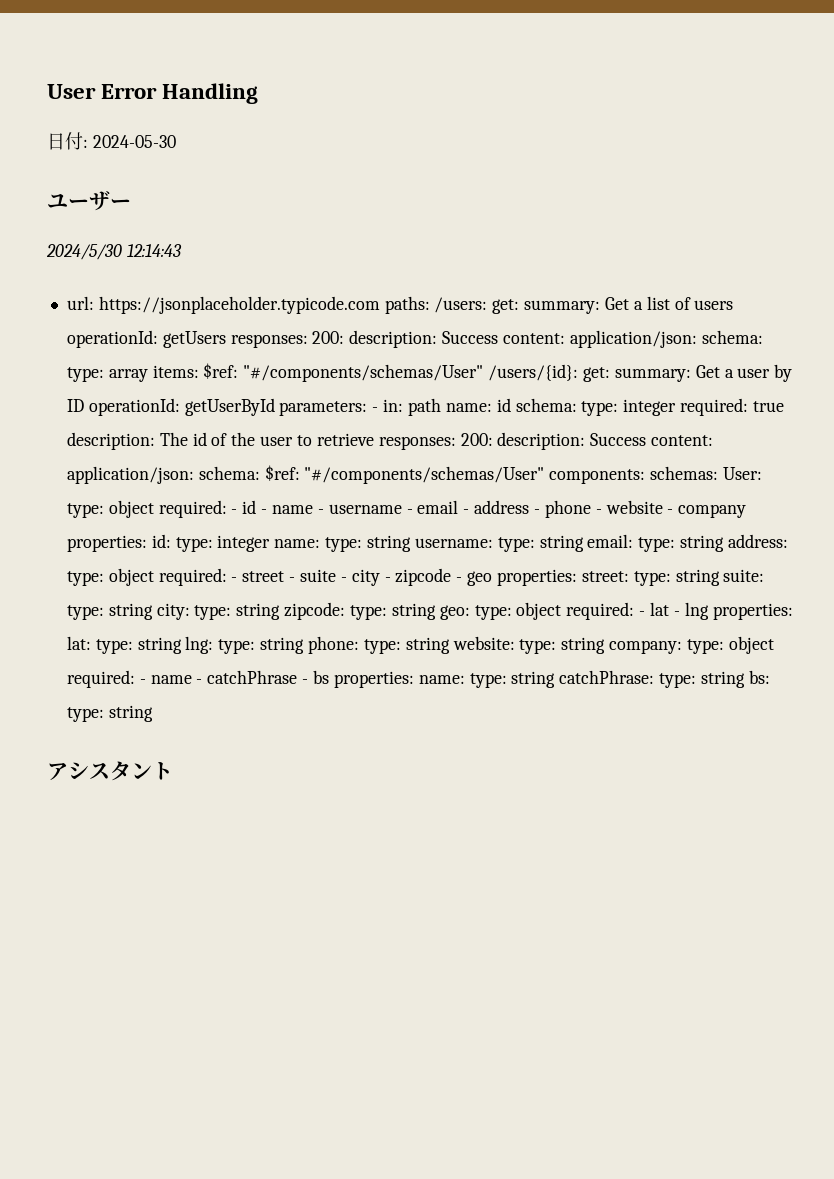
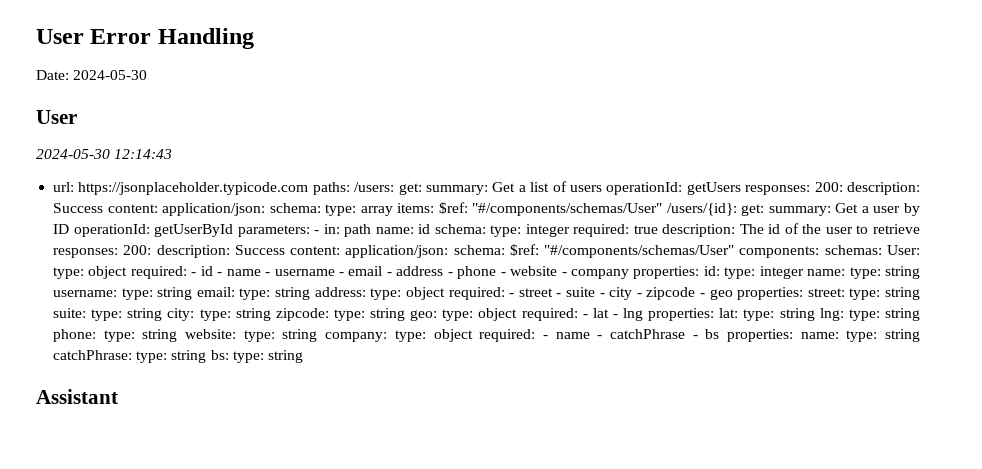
- 日付: 2024-05-30
- ユーザー
- 2024/5/30 12:14:43
+ Date: 2024-05-30
+ User
+ 2024-05-30 12:14:43
- アシスタント
+ Assistant

